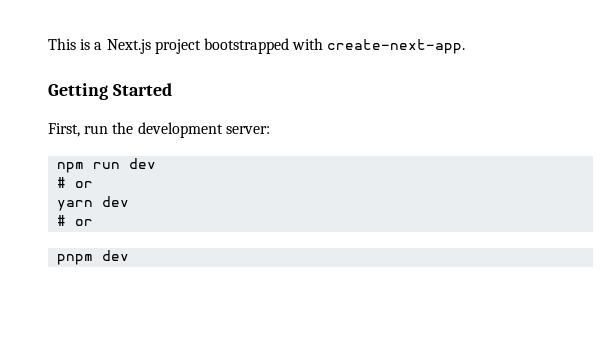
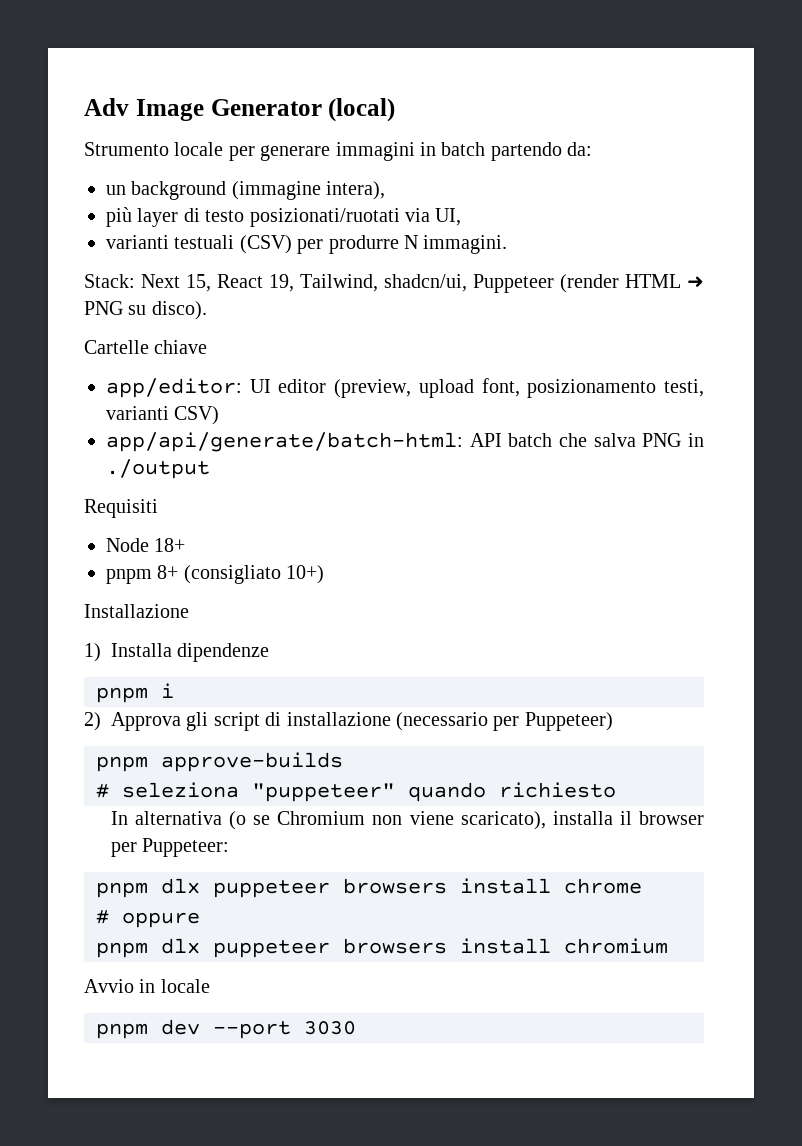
- This is a Next.js project bootstrapped with create-next-app.
- Getting Started
- First, run the development server:
- npm run dev
- # or
- yarn dev
- # or
+ Adv Image Generator (local)
+ Strumento locale per generare immagini in batch partendo da:
+ un background (immagine intera),
+ più layer di testo posizionati/ruotati via UI,
+ varianti testuali (CSV) per produrre N immagini.
+ Stack: Next 15, React 19, Tailwind, shadcn/ui, Puppeteer (render HTML ➜ PNG su disco).
+ Cartelle chiave
+ app/editor: UI editor (preview, upload font, posizionamento testi, varianti CSV)
+ app/api/generate/batch-html: API batch che salva PNG in ./output
+ Requisiti
+ Node 18+
+ pnpm 8+ (consigliato 10+)
+ Installazione
+ 1) Installa dipendenze
+ pnpm i
+ 2) Approva gli script di installazione (necessario per Puppeteer)
+ pnpm approve-builds
+ # seleziona "puppeteer" quando richiesto
+ In alternativa (o se Chromium non viene scaricato), installa il browser per Puppeteer:
+ pnpm dlx puppeteer browsers install chrome
+ # oppure
+ pnpm dlx puppeteer browsers install chromium
+ Avvio in locale
- pnpm dev
+ pnpm dev --port 3030

